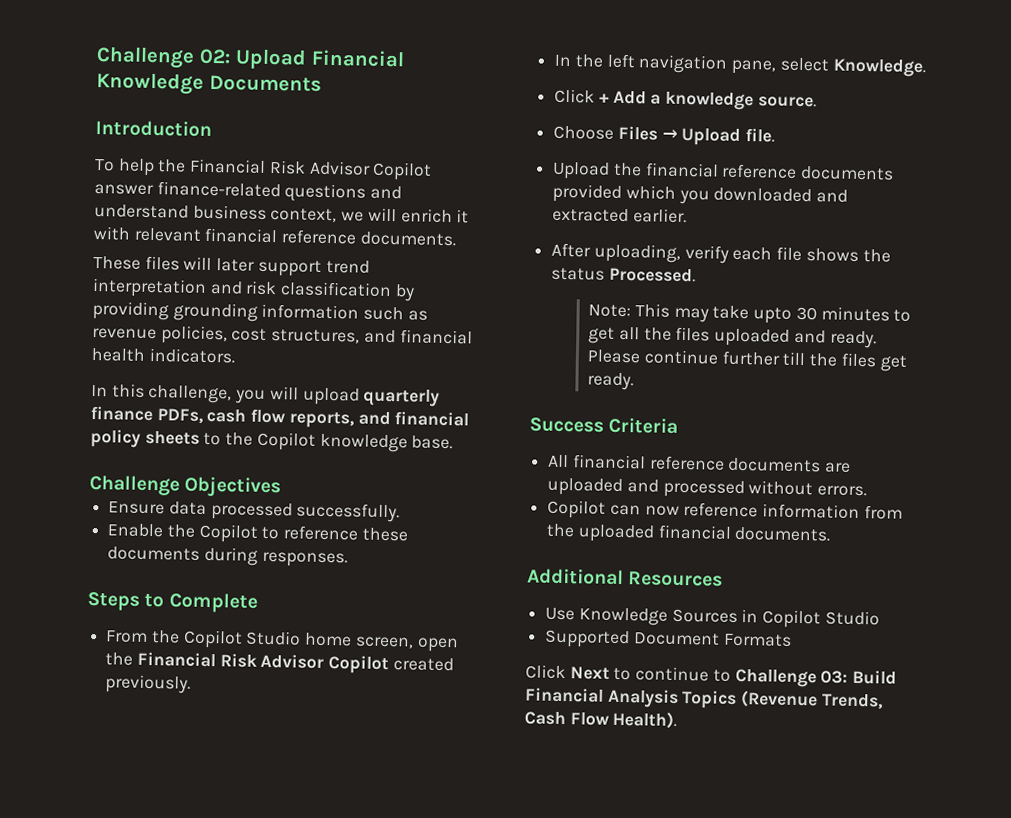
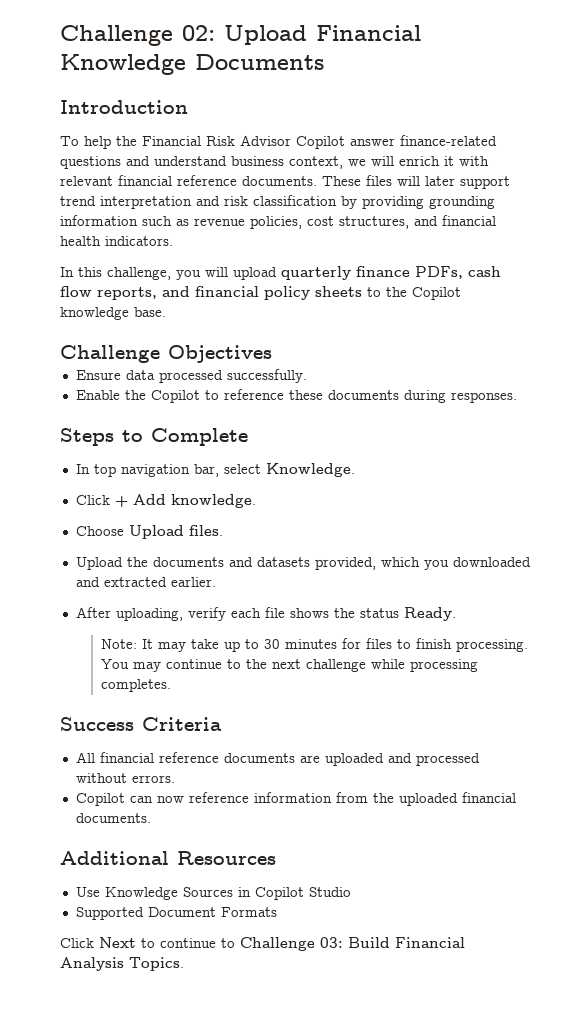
- To help the Financial Risk Advisor Copilot answer finance-related questions and understand business context, we will enrich it with relevant financial reference documents.
- These files will later support trend interpretation and risk classification by providing grounding information such as revenue policies, cost structures, and financial health indicators.
+ To help the Financial Risk Advisor Copilot answer finance-related questions and understand business context, we will enrich it with relevant financial reference documents. These files will later support trend interpretation and risk classification by providing grounding information such as revenue policies, cost structures, and financial health indicators.
- From the Copilot Studio home screen, open the Financial Risk Advisor Copilot created previously.
- In the left navigation pane, select Knowledge.
+ In top navigation bar, select Knowledge.
- Click + Add a knowledge source.
- Choose Files → Upload file.
- Upload the financial reference documents provided which you downloaded and extracted earlier.
+ Click + Add knowledge.
+ Choose Upload files.
+ Upload the documents and datasets provided, which you downloaded and extracted earlier.
- After uploading, verify each file shows the status Processed.
+ After uploading, verify each file shows the status Ready.
- Note: This may take upto 30 minutes to get all the files uploaded and ready. Please continue further till the files get ready.
+ Note: It may take up to 30 minutes for files to finish processing. You may continue to the next challenge while processing completes.
- Click Next to continue to Challenge 03: Build Financial Analysis Topics (Revenue Trends, Cash Flow Health).
+ Click Next to continue to Challenge 03: Build Financial Analysis Topics.

